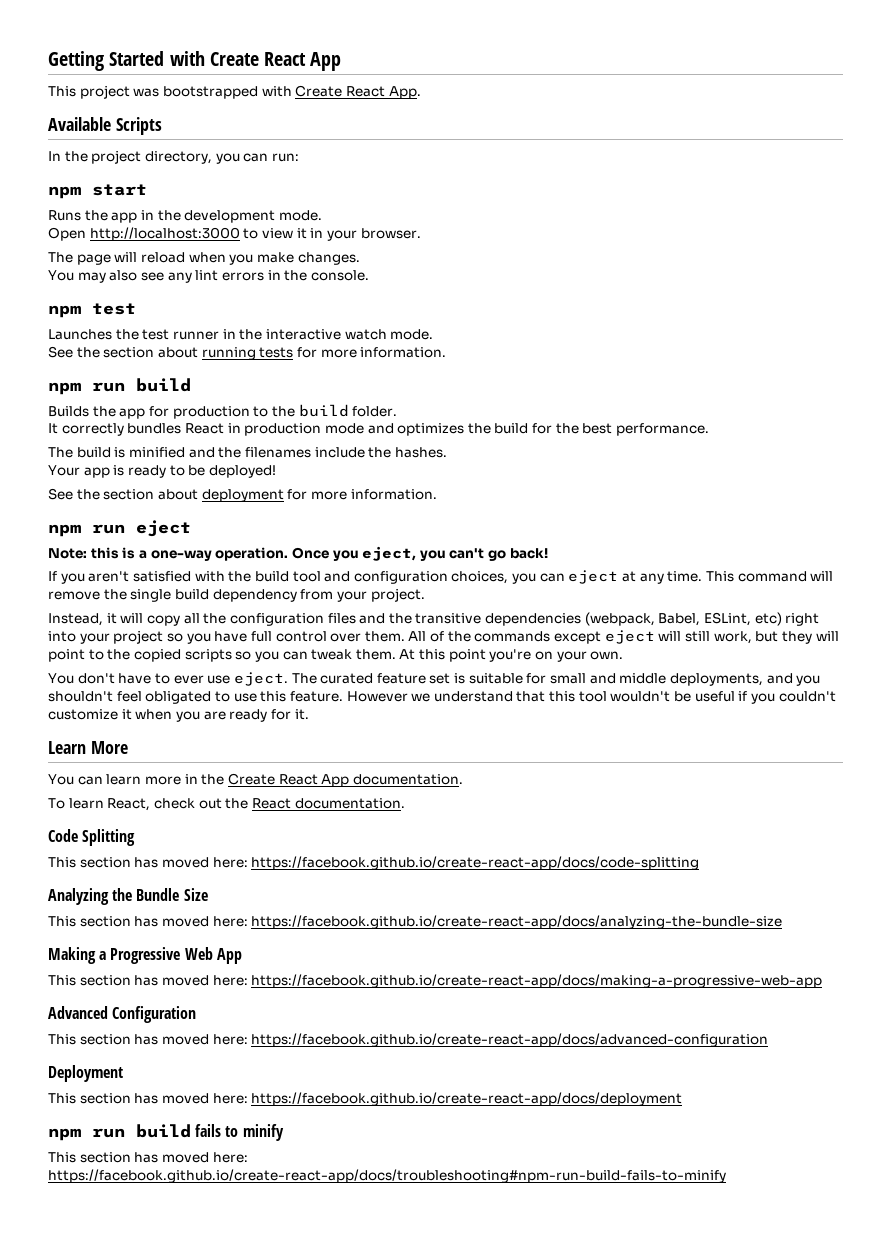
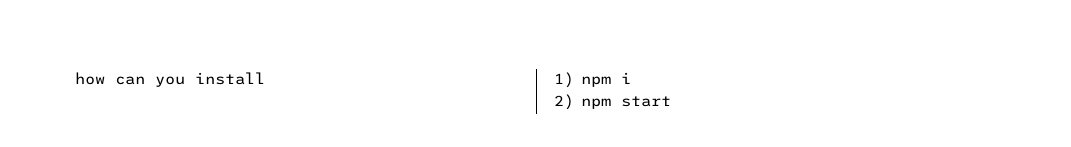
- Getting Started with Create React App
- This project was bootstrapped with Create React App.
- Available Scripts
- In the project directory, you can run:
- npm start
- Runs the app in the development mode.
- Open http://localhost:3000 to view it in your browser.
- The page will reload when you make changes.
- You may also see any lint errors in the console.
- npm test
- Launches the test runner in the interactive watch mode.
- See the section about running tests for more information.
- npm run build
- Builds the app for production to the build folder.
- It correctly bundles React in production mode and optimizes the build for the best performance.
- The build is minified and the filenames include the hashes.
- Your app is ready to be deployed!
- See the section about deployment for more information.
- npm run eject
- Note: this is a one-way operation. Once you eject, you can't go back!
- If you aren't satisfied with the build tool and configuration choices, you can eject at any time. This command will remove the single build dependency from your project.
- Instead, it will copy all the configuration files and the transitive dependencies (webpack, Babel, ESLint, etc) right into your project so you have full control over them. All of the commands except eject will still work, but they will point to the copied scripts so you can tweak them. At this point you're on your own.
- You don't have to ever use eject. The curated feature set is suitable for small and middle deployments, and you shouldn't feel obligated to use this feature. However we understand that this tool wouldn't be useful if you couldn't customize it when you are ready for it.
- Learn More
- You can learn more in the Create React App documentation.
- To learn React, check out the React documentation.
- Code Splitting
- This section has moved here: https://facebook.github.io/create-react-app/docs/code-splitting
- Analyzing the Bundle Size
- This section has moved here: https://facebook.github.io/create-react-app/docs/analyzing-the-bundle-size
- Making a Progressive Web App
- This section has moved here: https://facebook.github.io/create-react-app/docs/making-a-progressive-web-app
- Advanced Configuration
- This section has moved here: https://facebook.github.io/create-react-app/docs/advanced-configuration
- Deployment
- This section has moved here: https://facebook.github.io/create-react-app/docs/deployment
- npm run build fails to minify
- This section has moved here: https://facebook.github.io/create-react-app/docs/troubleshooting#npm-run-build-fails-to-minify
+ how can you install
+ 1) npm i
+ 2) npm start

